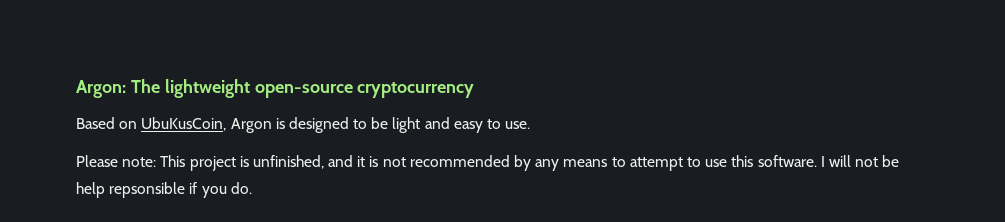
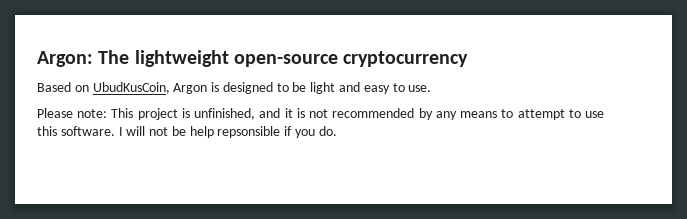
- Based on UbuKusCoin, Argon is designed to be light and easy to use.
+ Based on UbudKusCoin, Argon is designed to be light and easy to use.

